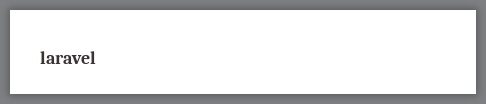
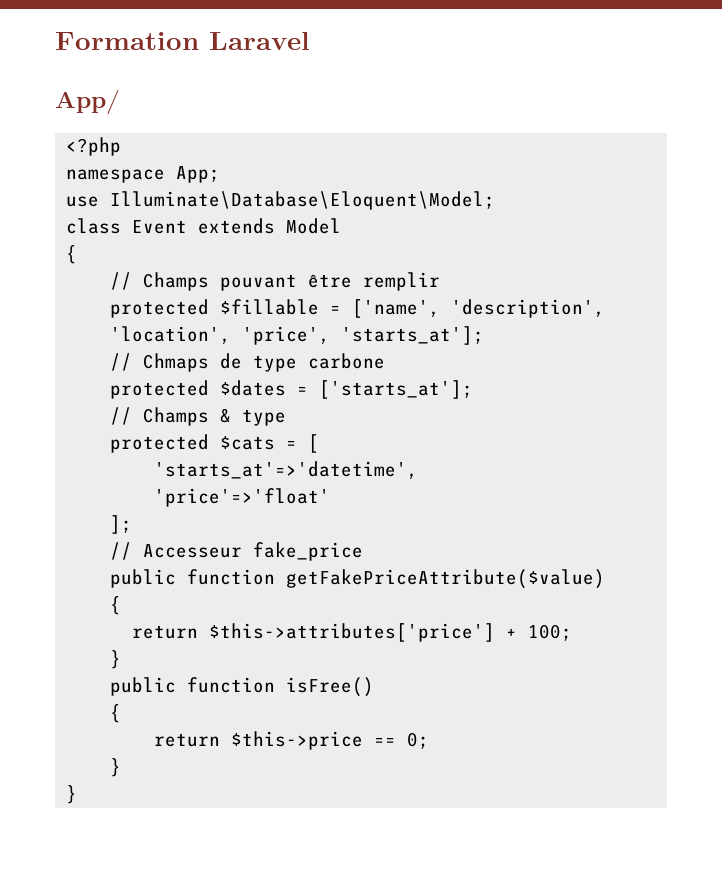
- laravel
+ Formation Laravel
+ App/
+ <?php
+ namespace App;
+ use Illuminate\Database\Eloquent\Model;
+ class Event extends Model
+ {
+ // Champs pouvant être remplir
+ protected $fillable = ['name', 'description', 'location', 'price', 'starts_at'];
+ // Chmaps de type carbone
+ protected $dates = ['starts_at'];
+ // Champs & type
+ protected $cats = [
+ 'starts_at'=>'datetime',
+ 'price'=>'float'
+ ];
+ // Accesseur fake_price
+ public function getFakePriceAttribute($value)
+ {
+ return $this->attributes['price'] + 100;
+ }
+ public function isFree()
+ {
+ return $this->price == 0;
+ }
+ }

